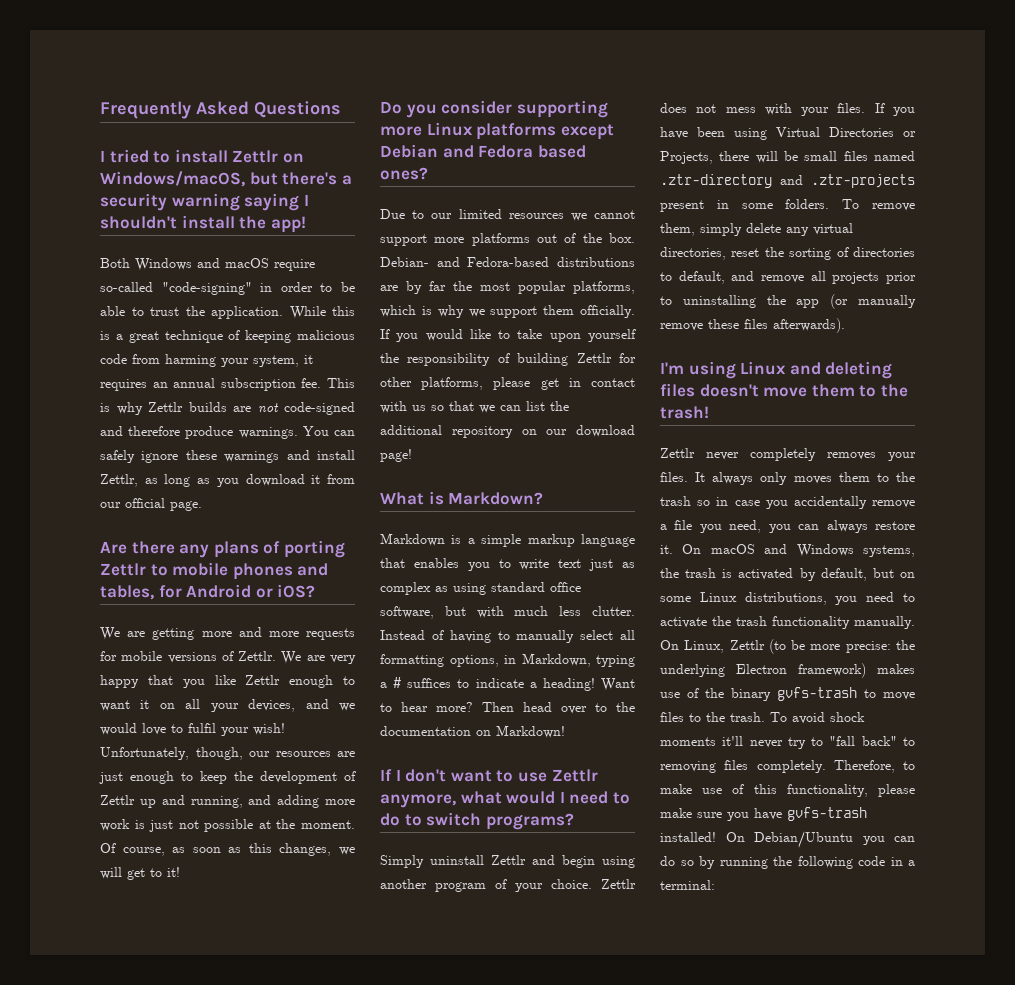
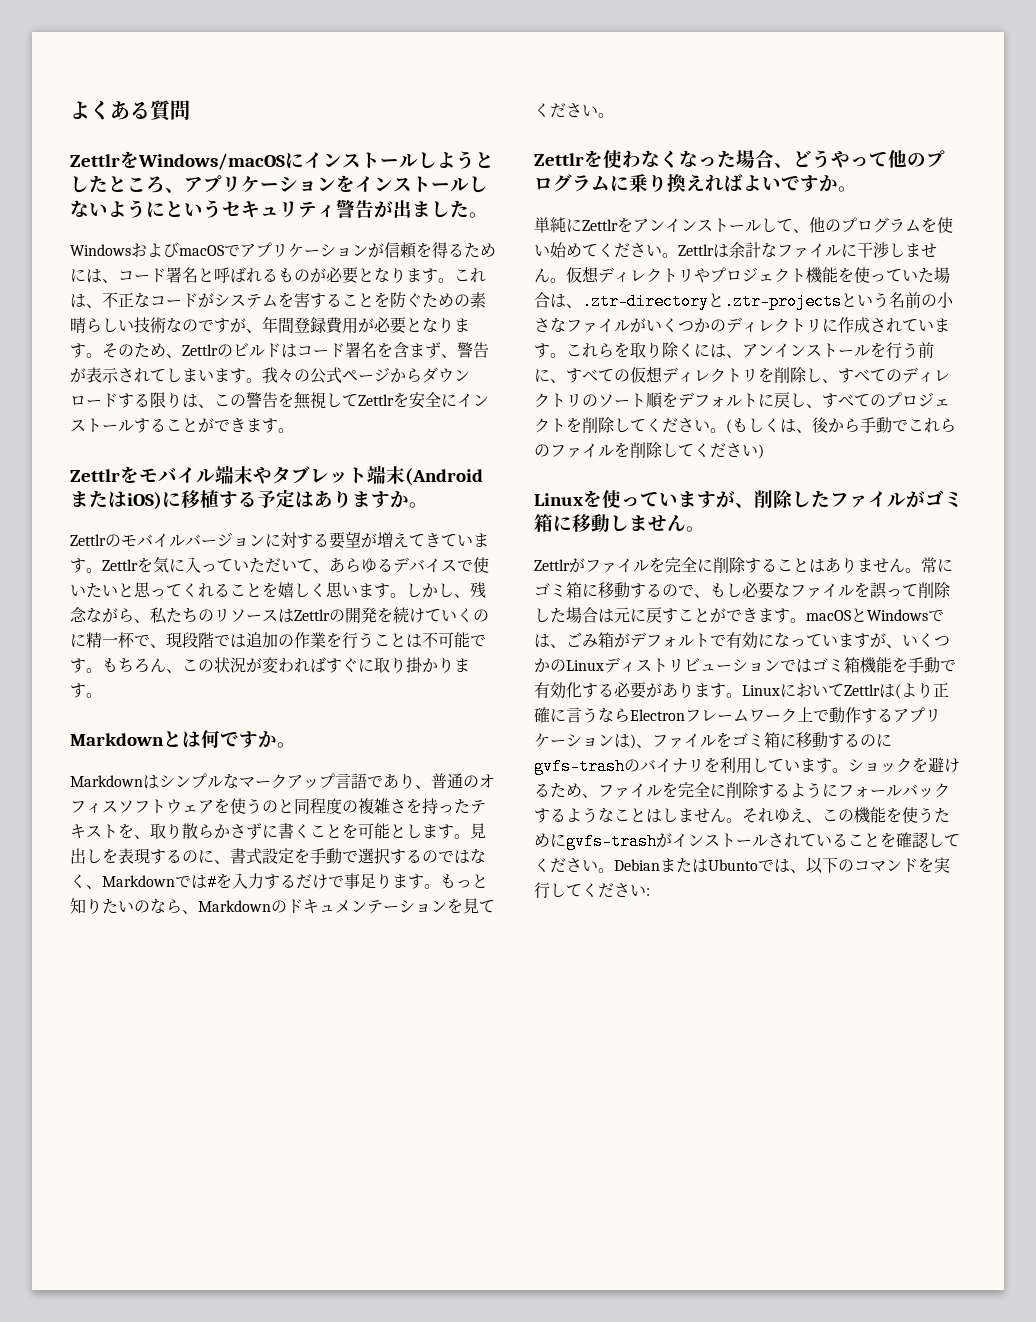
- Frequently Asked Questions
- I tried to install Zettlr on Windows/macOS, but there's a security warning saying I shouldn't install the app!
- Both Windows and macOS require so-called "code-signing" in order to be able to trust the application. While this is a great technique of keeping malicious code from harming your system, it requires an annual subscription fee. This is why Zettlr builds are not code-signed and therefore produce warnings. You can safely ignore these warnings and install Zettlr, as long as you download it from our official page.
- Are there any plans of porting Zettlr to mobile phones and tables, for Android or iOS?
- We are getting more and more requests for mobile versions of Zettlr. We are very happy that you like Zettlr enough to want it on all your devices, and we would love to fulfil your wish! Unfortunately, though, our resources are just enough to keep the development of Zettlr up and running, and adding more work is just not possible at the moment. Of course, as soon as this changes, we will get to it!
- Do you consider supporting more Linux platforms except Debian and Fedora based ones?
- Due to our limited resources we cannot support more platforms out of the box. Debian- and Fedora-based distributions are by far the most popular platforms, which is why we support them officially. If you would like to take upon yourself the responsibility of building Zettlr for other platforms, please get in contact with us so that we can list the additional repository on our download page!
- What is Markdown?
- Markdown is a simple markup language that enables you to write text just as complex as using standard office software, but with much less clutter. Instead of having to manually select all formatting options, in Markdown, typing a # suffices to indicate a heading! Want to hear more? Then head over to the documentation on Markdown!
- If I don't want to use Zettlr anymore, what would I need to do to switch programs?
- Simply uninstall Zettlr and begin using another program of your choice. Zettlr does not mess with your files. If you have been using Virtual Directories or Projects, there will be small files named .ztr-directory and .ztr-projects present in some folders. To remove them, simply delete any virtual directories, reset the sorting of directories to default, and remove all projects prior to uninstalling the app (or manually remove these files afterwards).
- I'm using Linux and deleting files doesn't move them to the trash!
- Zettlr never completely removes your files. It always only moves them to the trash so in case you accidentally remove a file you need, you can always restore it. On macOS and Windows systems, the trash is activated by default, but on some Linux distributions, you need to activate the trash functionality manually. On Linux, Zettlr (to be more precise: the underlying Electron framework) makes use of the binary gvfs-trash to move files to the trash. To avoid shock moments it'll never try to "fall back" to removing files completely. Therefore, to make use of this functionality, please make sure you have gvfs-trash installed! On Debian/Ubuntu you can do so by running the following code in a terminal:
+ よくある質問
+ ZettlrをWindows/macOSにインストールしようとしたところ、アプリケーションをインストールしないようにというセキュリティ警告が出ました。
+ WindowsおよびmacOSでアプリケーションが信頼を得るためには、コード署名と呼ばれるものが必要となります。これは、不正なコードがシステムを害することを防ぐための素晴らしい技術なのですが、年間登録費用が必要となります。そのため、Zettlrのビルドはコード署名を含まず、警告が表示されてしまいます。我々の公式ページからダウンロードする限りは、この警告を無視してZettlrを安全にインストールすることができます。
+ Zettlrをモバイル端末やタブレット端末(AndroidまたはiOS)に移植する予定はありますか。
+ Zettlrのモバイルバージョンに対する要望が増えてきています。Zettlrを気に入っていただいて、あらゆるデバイスで使いたいと思ってくれることを嬉しく思います。しかし、残念ながら、私たちのリソースはZettlrの開発を続けていくのに精一杯で、現段階では追加の作業を行うことは不可能です。もちろん、この状況が変わればすぐに取り掛かります。
+ Markdownとは何ですか。
+ Markdownはシンプルなマークアップ言語であり、普通のオフィスソフトウェアを使うのと同程度の複雑さを持ったテキストを、取り散らかさずに書くことを可能とします。見出しを表現するのに、書式設定を手動で選択するのではなく、Markdownでは#を入力するだけで事足ります。もっと知りたいのなら、Markdownのドキュメンテーションを見てください。
+ Zettlrを使わなくなった場合、どうやって他のプログラムに乗り換えればよいですか。
+ 単純にZettlrをアンインストールして、他のプログラムを使い始めてください。Zettlrは余計なファイルに干渉しません。仮想ディレクトリやプロジェクト機能を使っていた場合は、.ztr-directoryと.ztr-projectsという名前の小さなファイルがいくつかのディレクトリに作成されています。これらを取り除くには、アンインストールを行う前に、すべての仮想ディレクトリを削除し、すべてのディレクトリのソート順をデフォルトに戻し、すべてのプロジェクトを削除してください。(もしくは、後から手動でこれらのファイルを削除してください)
+ Linuxを使っていますが、削除したファイルがゴミ箱に移動しません。
+ Zettlrがファイルを完全に削除することはありません。常にゴミ箱に移動するので、もし必要なファイルを誤って削除した場合は元に戻すことができます。macOSとWindowsでは、ごみ箱がデフォルトで有効になっていますが、いくつかのLinuxディストリビューションではゴミ箱機能を手動で有効化する必要があります。LinuxにおいてZettlrは(より正確に言うならElectronフレームワーク上で動作するアプリケーションは)、ファイルをゴミ箱に移動するのにgvfs-trashのバイナリを利用しています。ショックを避けるため、ファイルを完全に削除するようにフォールバックするようなことはしません。それゆえ、この機能を使うためにgvfs-trashがインストールされていることを確認してください。DebianまたはUbuntoでは、以下のコマンドを実行してください:

